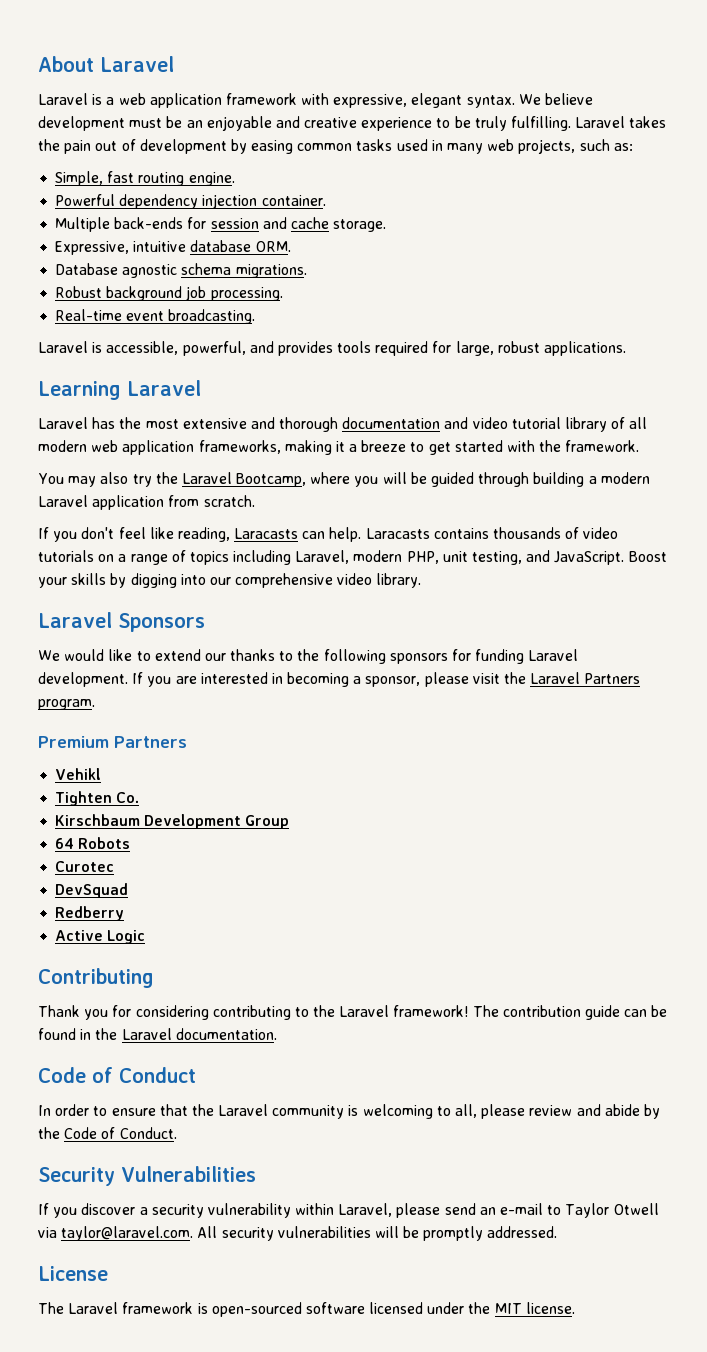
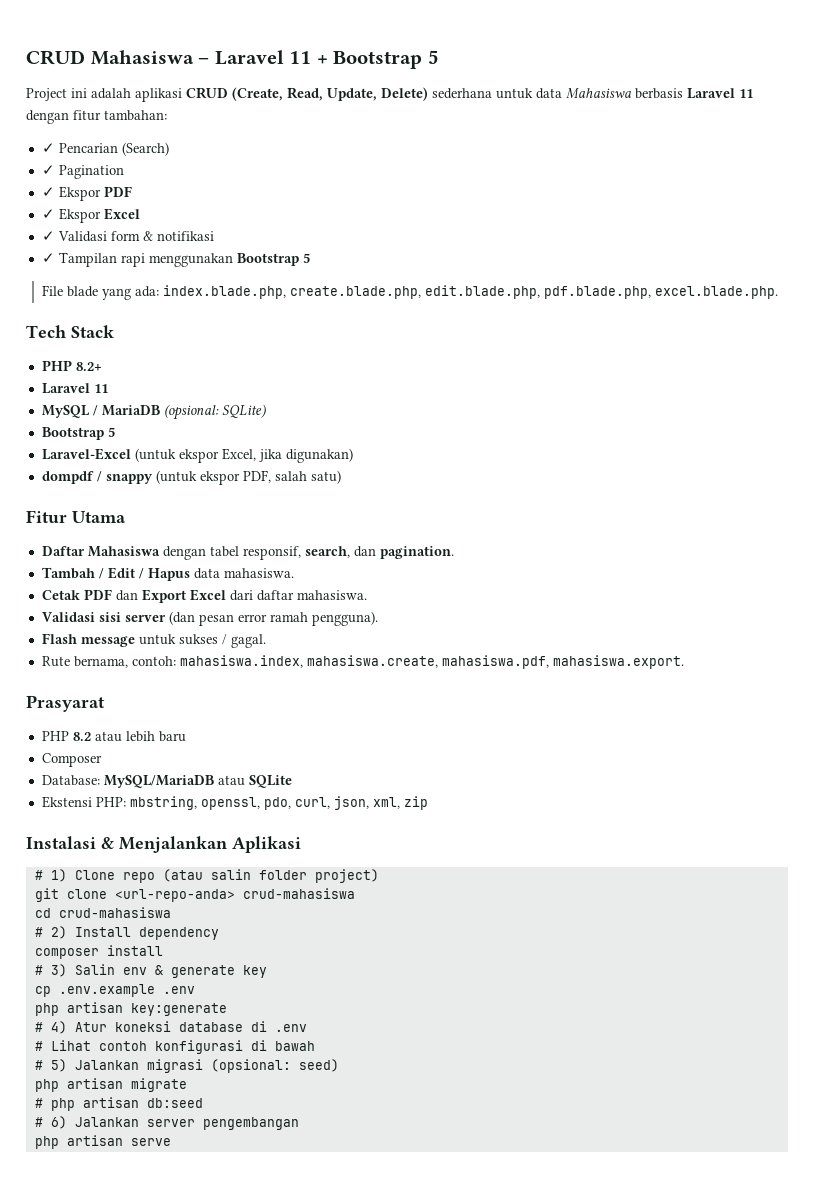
- About Laravel
- Laravel is a web application framework with expressive, elegant syntax. We believe development must be an enjoyable and creative experience to be truly fulfilling. Laravel takes the pain out of development by easing common tasks used in many web projects, such as:
- Simple, fast routing engine.
- Powerful dependency injection container.
- Multiple back-ends for session and cache storage.
- Expressive, intuitive database ORM.
- Database agnostic schema migrations.
- Robust background job processing.
- Real-time event broadcasting.
- Laravel is accessible, powerful, and provides tools required for large, robust applications.
- Learning Laravel
- Laravel has the most extensive and thorough documentation and video tutorial library of all modern web application frameworks, making it a breeze to get started with the framework.
- You may also try the Laravel Bootcamp, where you will be guided through building a modern Laravel application from scratch.
- If you don't feel like reading, Laracasts can help. Laracasts contains thousands of video tutorials on a range of topics including Laravel, modern PHP, unit testing, and JavaScript. Boost your skills by digging into our comprehensive video library.
- Laravel Sponsors
- We would like to extend our thanks to the following sponsors for funding Laravel development. If you are interested in becoming a sponsor, please visit the Laravel Partners program.
- Premium Partners
- Vehikl
- Tighten Co.
- Kirschbaum Development Group
- 64 Robots
- Curotec
- DevSquad
- Redberry
- Active Logic
- Contributing
- Thank you for considering contributing to the Laravel framework! The contribution guide can be found in the Laravel documentation.
- Code of Conduct
- In order to ensure that the Laravel community is welcoming to all, please review and abide by the Code of Conduct.
- Security Vulnerabilities
- If you discover a security vulnerability within Laravel, please send an e-mail to Taylor Otwell via taylor@laravel.com. All security vulnerabilities will be promptly addressed.
- License
- The Laravel framework is open-sourced software licensed under the MIT license.
+ CRUD Mahasiswa – Laravel 11 + Bootstrap 5
+ Project ini adalah aplikasi CRUD (Create, Read, Update, Delete) sederhana untuk data Mahasiswa berbasis Laravel 11 dengan fitur tambahan:
+ ✓ Pencarian (Search)
+ ✓ Pagination
+ ✓ Ekspor PDF
+ ✓ Ekspor Excel
+ ✓ Validasi form & notifikasi
+ ✓ Tampilan rapi menggunakan Bootstrap 5
+ File blade yang ada: index.blade.php, create.blade.php, edit.blade.php, pdf.blade.php, excel.blade.php.
+ Tech Stack
+ PHP 8.2+
+ Laravel 11
+ MySQL / MariaDB (opsional: SQLite)
+ Bootstrap 5
+ Laravel-Excel (untuk ekspor Excel, jika digunakan)
+ dompdf / snappy (untuk ekspor PDF, salah satu)
+ Fitur Utama
+ Daftar Mahasiswa dengan tabel responsif, search, dan pagination.
+ Tambah / Edit / Hapus data mahasiswa.
+ Cetak PDF dan Export Excel dari daftar mahasiswa.
+ Validasi sisi server (dan pesan error ramah pengguna).
+ Flash message untuk sukses / gagal.
+ Rute bernama, contoh: mahasiswa.index, mahasiswa.create, mahasiswa.pdf, mahasiswa.export.
+ Prasyarat
+ PHP 8.2 atau lebih baru
+ Composer
+ Database: MySQL/MariaDB atau SQLite
+ Ekstensi PHP: mbstring, openssl, pdo, curl, json, xml, zip
+ Instalasi & Menjalankan Aplikasi
+ # 1) Clone repo (atau salin folder project)
+ git clone <url-repo-anda> crud-mahasiswa
+ cd crud-mahasiswa
+ # 2) Install dependency
+ composer install
+ # 3) Salin env & generate key
+ cp .env.example .env
+ php artisan key:generate
+ # 4) Atur koneksi database di .env
+ # Lihat contoh konfigurasi di bawah
+ # 5) Jalankan migrasi (opsional: seed)
+ php artisan migrate
+ # php artisan db:seed
+ # 6) Jalankan server pengembangan
+ php artisan serve

